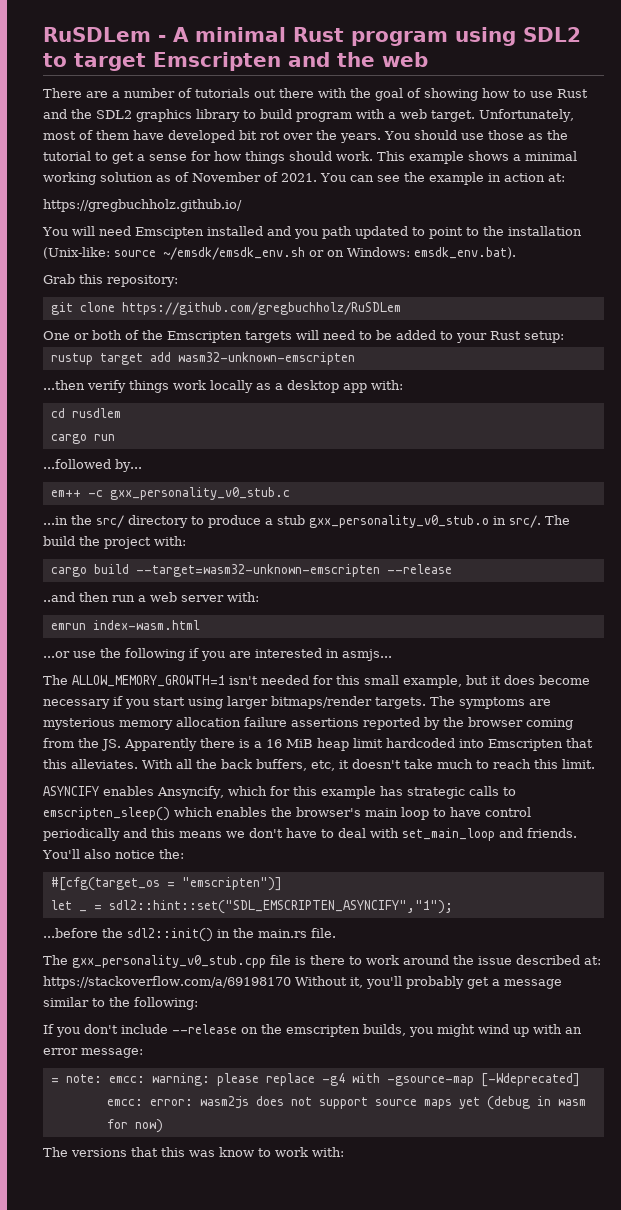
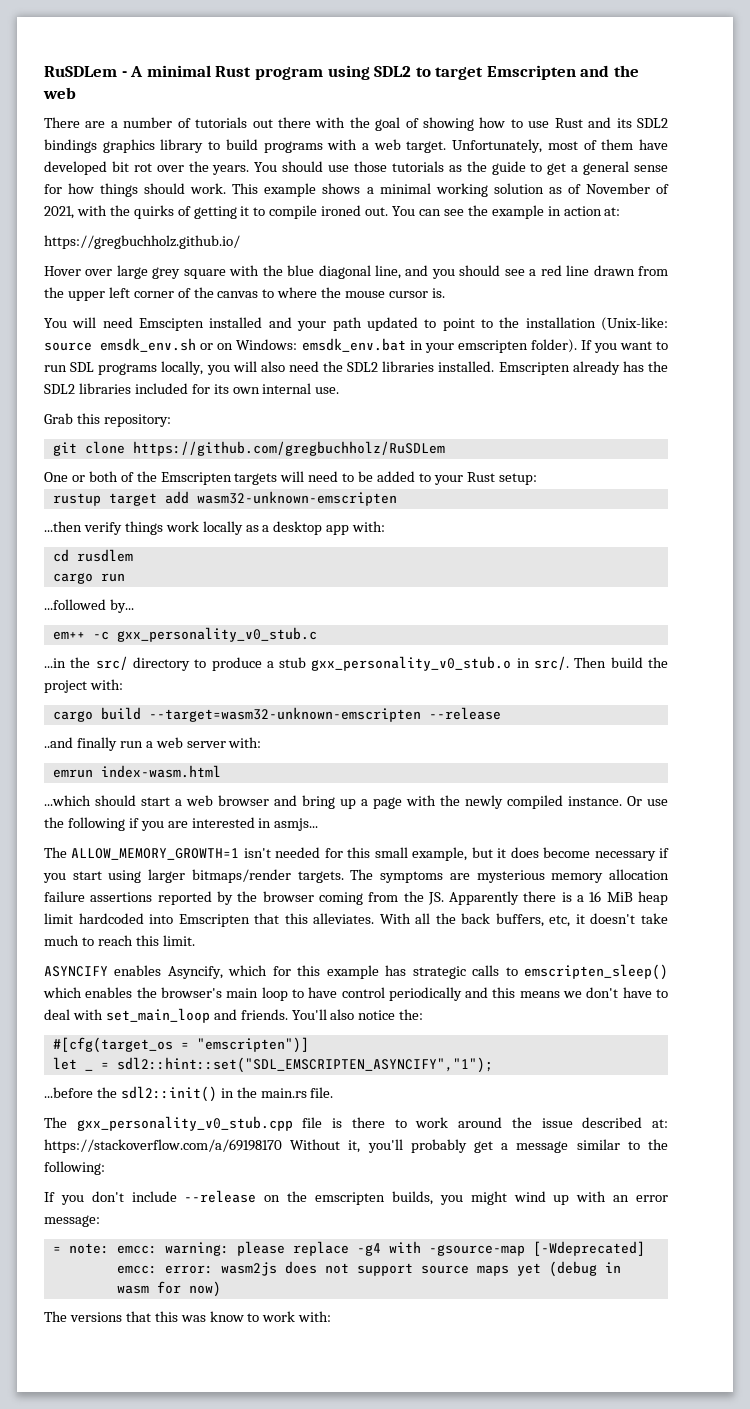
- There are a number of tutorials out there with the goal of showing how to use Rust and the SDL2 graphics library to build program with a web target.
+ There are a number of tutorials out there with the goal of showing how to use Rust and its SDL2 bindings graphics library to build programs with a web target.
- You should use those as the tutorial to get a sense for how things should work.
+ You should use those tutorials as the guide to get a general sense for how things should work.
- This example shows a minimal working solution as of November of 2021.
+ This example shows a minimal working solution as of November of 2021, with the quirks of getting it to compile ironed out.
+ Hover over large grey square with the blue diagonal line, and you should see a red line drawn from the upper left corner of the canvas to where the mouse cursor is.
- You will need Emscipten installed and you path updated to point to the installation (Unix-like: source ~/emsdk/emsdk_env.sh or on Windows: emsdk_env.bat).
+ You will need Emscipten installed and your path updated to point to the installation (Unix-like: source emsdk_env.sh or on Windows: emsdk_env.bat in your emscripten folder). If you want to run SDL programs locally, you will also need the SDL2 libraries installed. Emscripten already has the SDL2 libraries included for its own internal use.
- The build the project with:
+ Then build the project with:
- ..and then run a web server with:
+ ..and finally run a web server with:
- ...or use the following if you are interested in asmjs...
+ ...which should start a web browser and bring up a page with the newly compiled instance. Or use the following if you are interested in asmjs...
- ASYNCIFY enables Ansyncify, which for this example has strategic calls to emscripten_sleep() which enables the browser's main loop to have control periodically and this means we don't have to deal with set_main_loop and friends.
+ ASYNCIFY enables Asyncify, which for this example has strategic calls to emscripten_sleep() which enables the browser's main loop to have control periodically and this means we don't have to deal with set_main_loop and friends.

